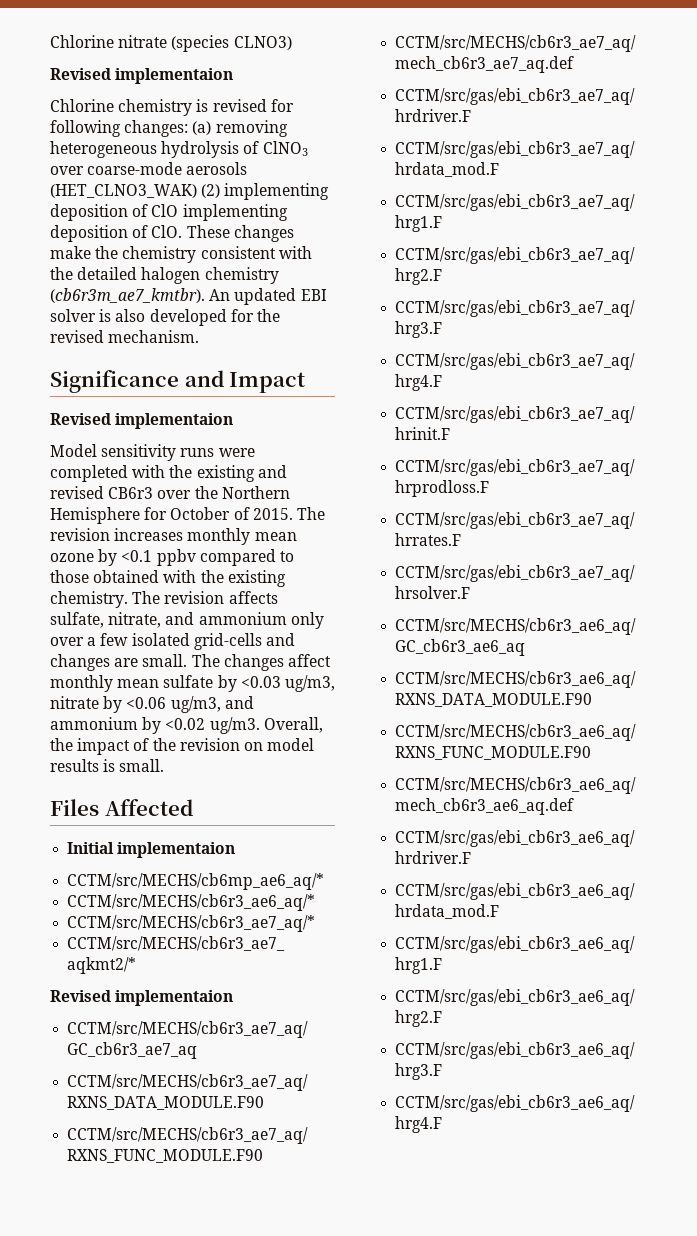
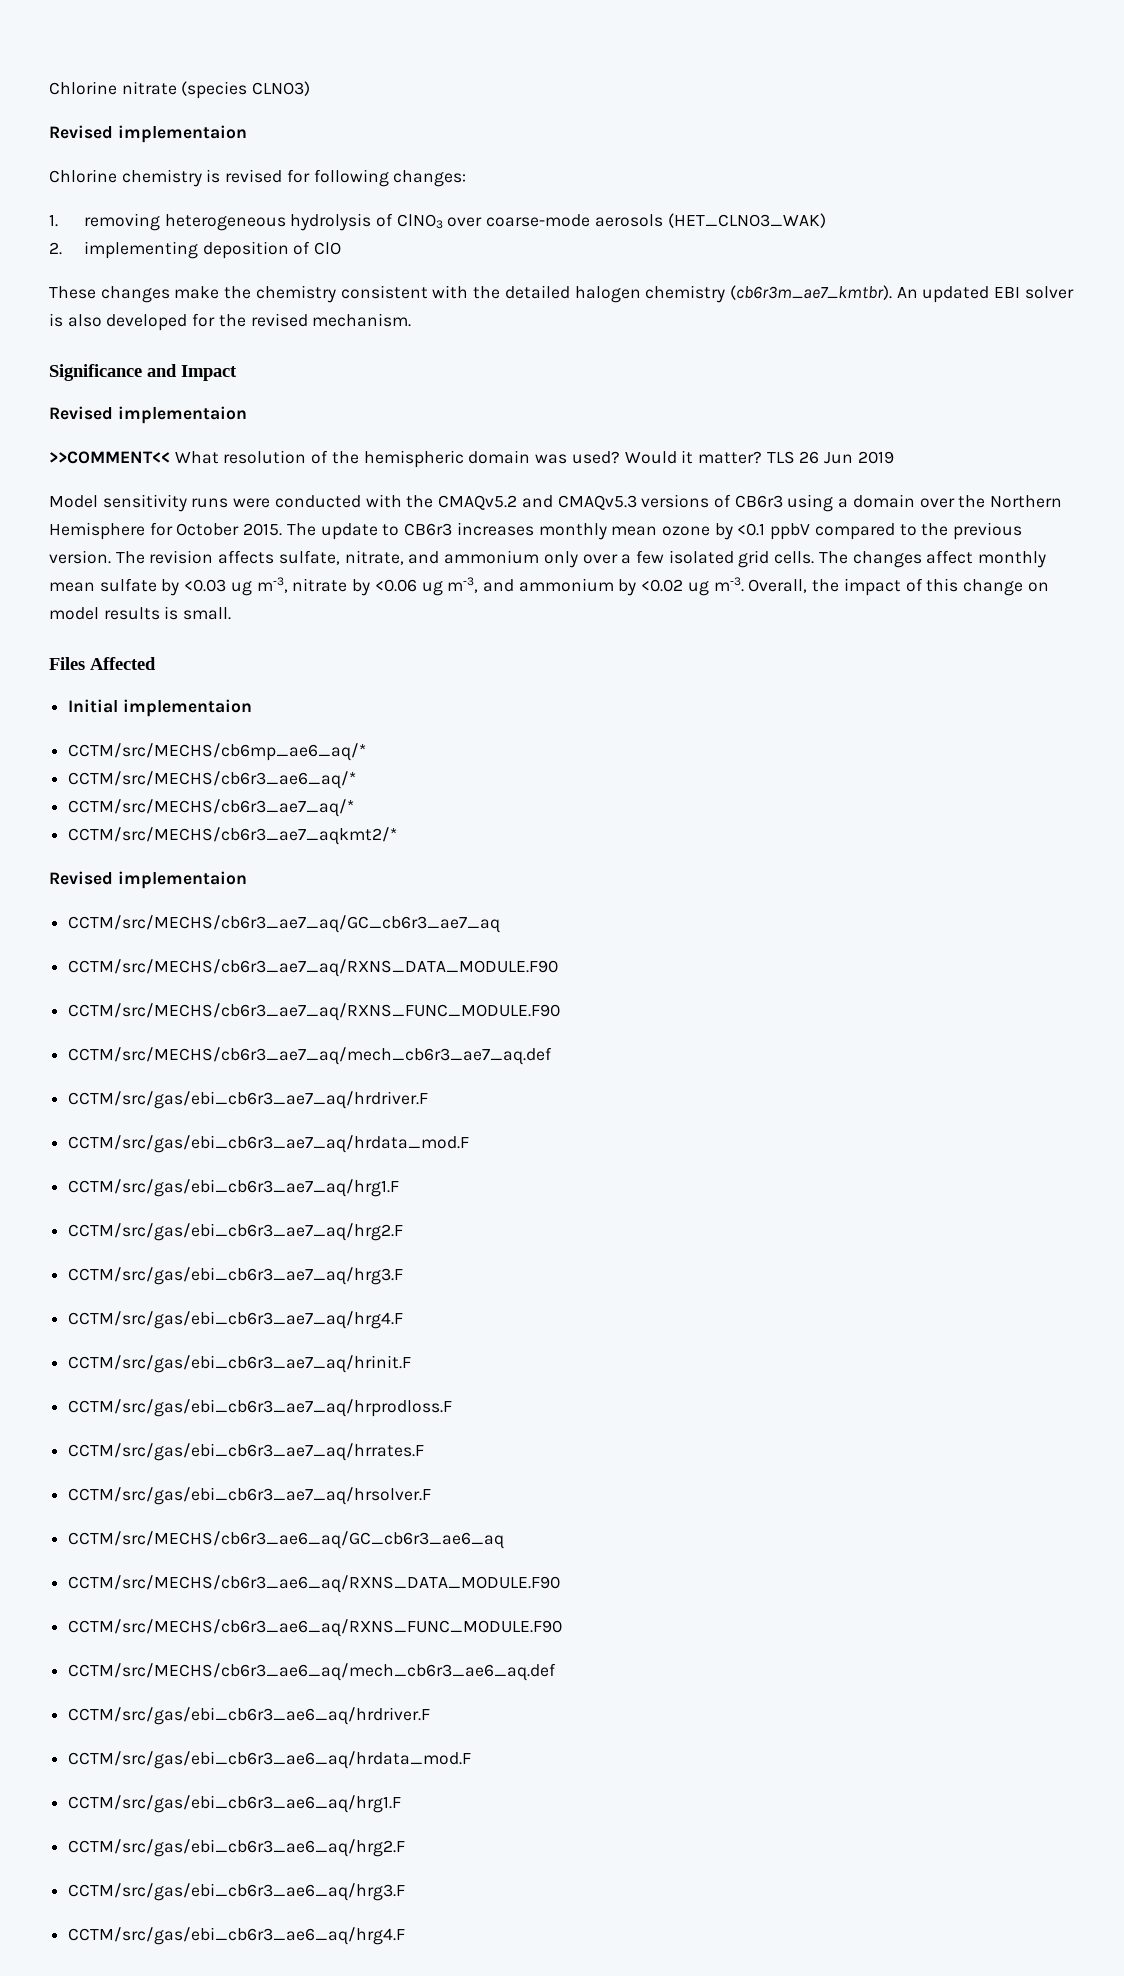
- Chlorine chemistry is revised for following changes: (a) removing heterogeneous hydrolysis of ClNO3 over coarse-mode aerosols (HET_CLNO3_WAK) (2) implementing deposition of ClO implementing deposition of ClO. These changes make the chemistry consistent with the detailed halogen chemistry (cb6r3m_ae7_kmtbr).
+ Chlorine chemistry is revised for following changes:
+ 1. removing heterogeneous hydrolysis of ClNO3 over coarse-mode aerosols (HET_CLNO3_WAK)
+ 2. implementing deposition of ClO
+ These changes make the chemistry consistent with the detailed halogen chemistry (cb6r3m_ae7_kmtbr).
+ >>COMMENT<< What resolution of the hemispheric domain was used? Would it matter? TLS 26 Jun 2019
- Model sensitivity runs were completed with the existing and revised CB6r3 over the Northern Hemisphere for October of 2015.
+ Model sensitivity runs were conducted with the CMAQv5.2 and CMAQv5.3 versions of CB6r3 using a domain over the Northern Hemisphere for October 2015.
- The revision increases monthly mean ozone by <0.1 ppbv compared to those obtained with the existing chemistry.
+ The update to CB6r3 increases monthly mean ozone by <0.1 ppbV compared to the previous version.
- The revision affects sulfate, nitrate, and ammonium only over a few isolated grid-cells and changes are small.
+ The revision affects sulfate, nitrate, and ammonium only over a few isolated grid cells.
- The changes affect monthly mean sulfate by <0.03 ug/m3, nitrate by <0.06 ug/m3, and ammonium by <0.02 ug/m3.
+ The changes affect monthly mean sulfate by <0.03 ug m‑3, nitrate by <0.06 ug m‑3, and ammonium by <0.02 ug m‑3.
- Overall, the impact of the revision on model results is small.
+ Overall, the impact of this change on model results is small.

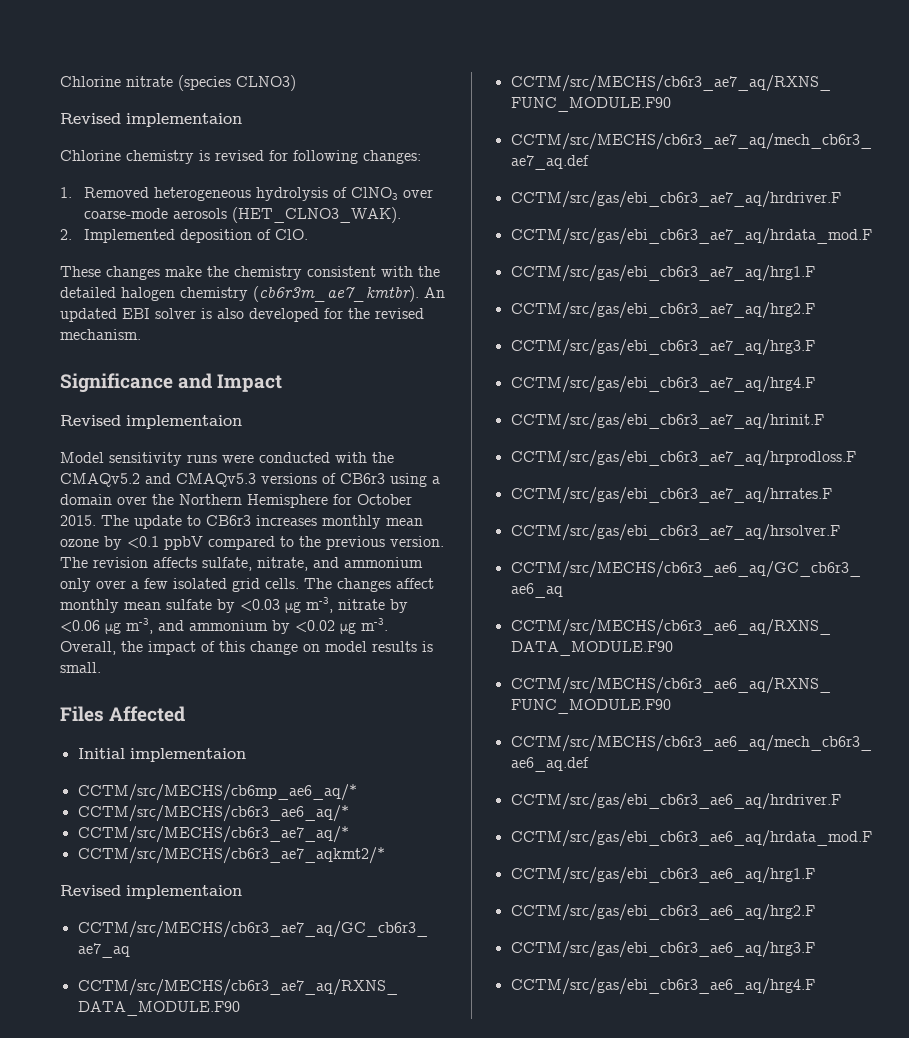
- 1. removing heterogeneous hydrolysis of ClNO3 over coarse-mode aerosols (HET_CLNO3_WAK)
+ 1. Removed heterogeneous hydrolysis of ClNO3 over coarse-mode aerosols (HET_CLNO3_WAK).
- 2. implementing deposition of ClO
+ 2. Implemented deposition of ClO.
- >>COMMENT<< What resolution of the hemispheric domain was used? Would it matter? TLS 26 Jun 2019
- The changes affect monthly mean sulfate by <0.03 ug m‑3, nitrate by <0.06 ug m‑3, and ammonium by <0.02 ug m‑3.
+ The changes affect monthly mean sulfate by <0.03 μg m‑3, nitrate by <0.06 μg m‑3, and ammonium by <0.02 μg m‑3.

